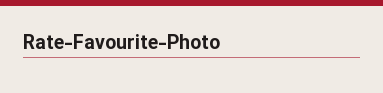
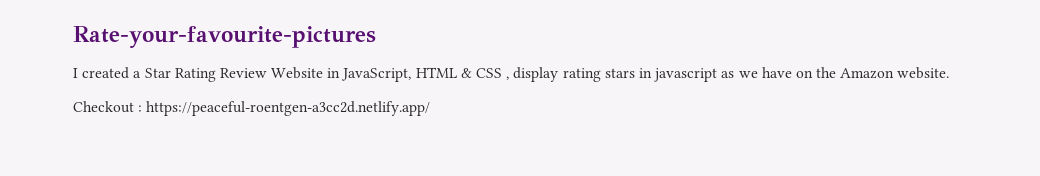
- Rate-Favourite-Photo
+ Rate-your-favourite-pictures
+ I created a Star Rating Review Website in JavaScript, HTML & CSS , display rating stars in javascript as we have on the Amazon website.
+ Checkout : https://peaceful-roentgen-a3cc2d.netlify.app/

